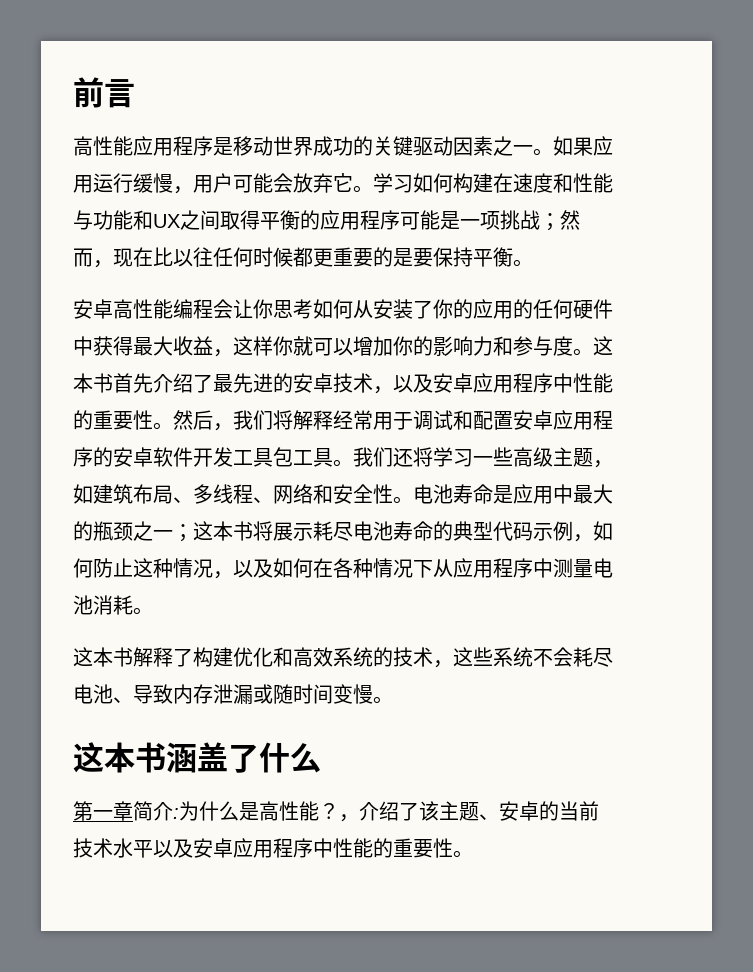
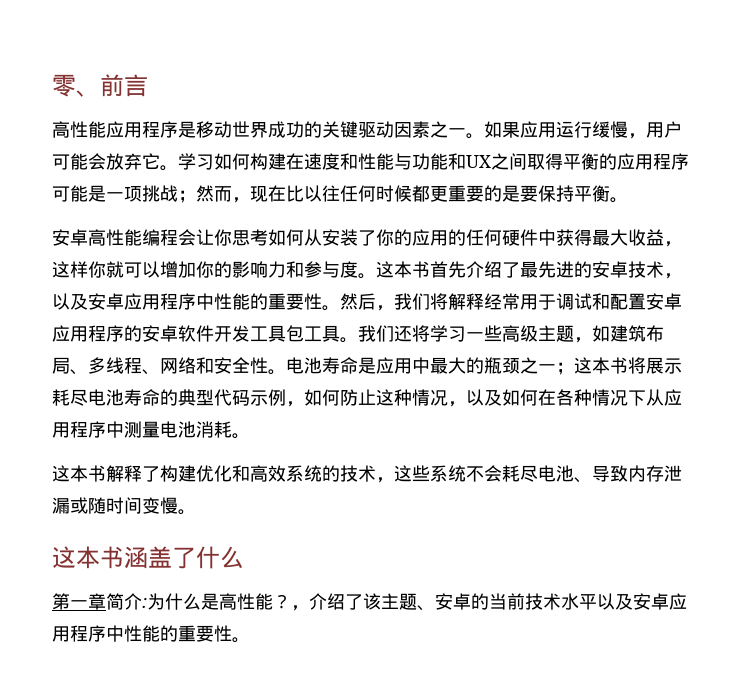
- 前言
+ 零、前言

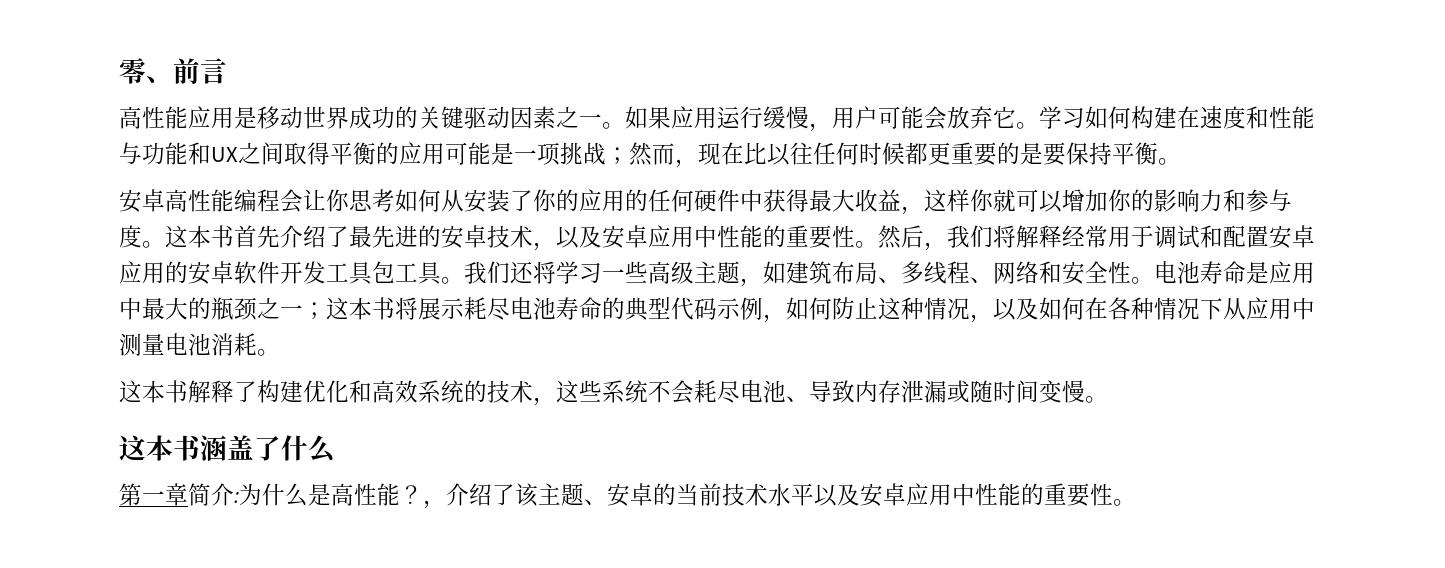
- 高性能应用程序是移动世界成功的关键驱动因素之一。
+ 高性能应用是移动世界成功的关键驱动因素之一。
- 学习如何构建在速度和性能与功能和UX之间取得平衡的应用程序可能是一项挑战；然而，现在比以往任何时候都更重要的是要保持平衡。
+ 学习如何构建在速度和性能与功能和UX之间取得平衡的应用可能是一项挑战；然而，现在比以往任何时候都更重要的是要保持平衡。
- 这本书首先介绍了最先进的安卓技术，以及安卓应用程序中性能的重要性。
+ 这本书首先介绍了最先进的安卓技术，以及安卓应用中性能的重要性。
- 然后，我们将解释经常用于调试和配置安卓应用程序的安卓软件开发工具包工具。
+ 然后，我们将解释经常用于调试和配置安卓应用的安卓软件开发工具包工具。
- 电池寿命是应用中最大的瓶颈之一；这本书将展示耗尽电池寿命的典型代码示例，如何防止这种情况，以及如何在各种情况下从应用程序中测量电池消耗。
+ 电池寿命是应用中最大的瓶颈之一；这本书将展示耗尽电池寿命的典型代码示例，如何防止这种情况，以及如何在各种情况下从应用中测量电池消耗。
- ，介绍了该主题、安卓的当前技术水平以及安卓应用程序中性能的重要性。
+ ，介绍了该主题、安卓的当前技术水平以及安卓应用中性能的重要性。

